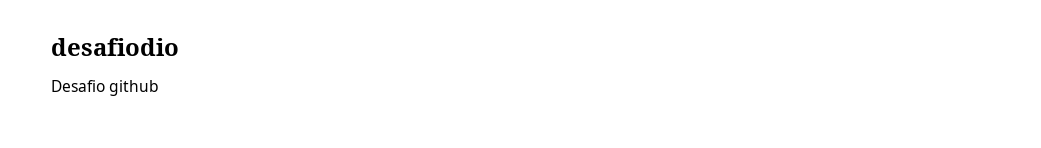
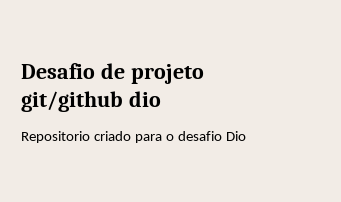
- desafiodio
- Desafio github
+ Desafio de projeto git/github dio
+ Repositorio criado para o desafio Dio

